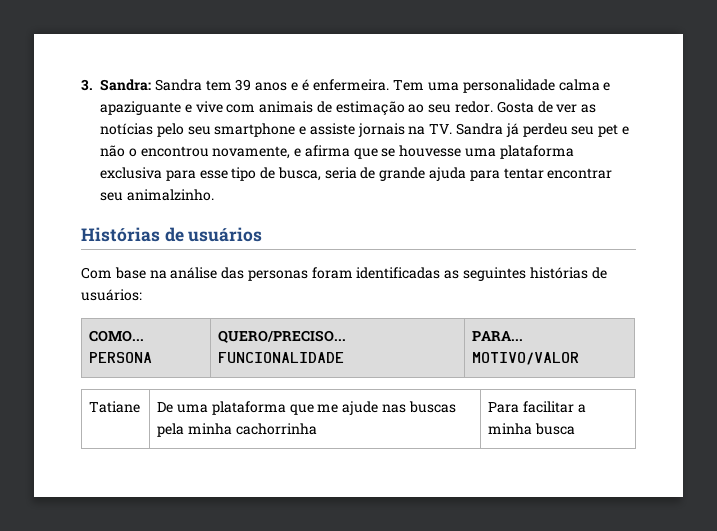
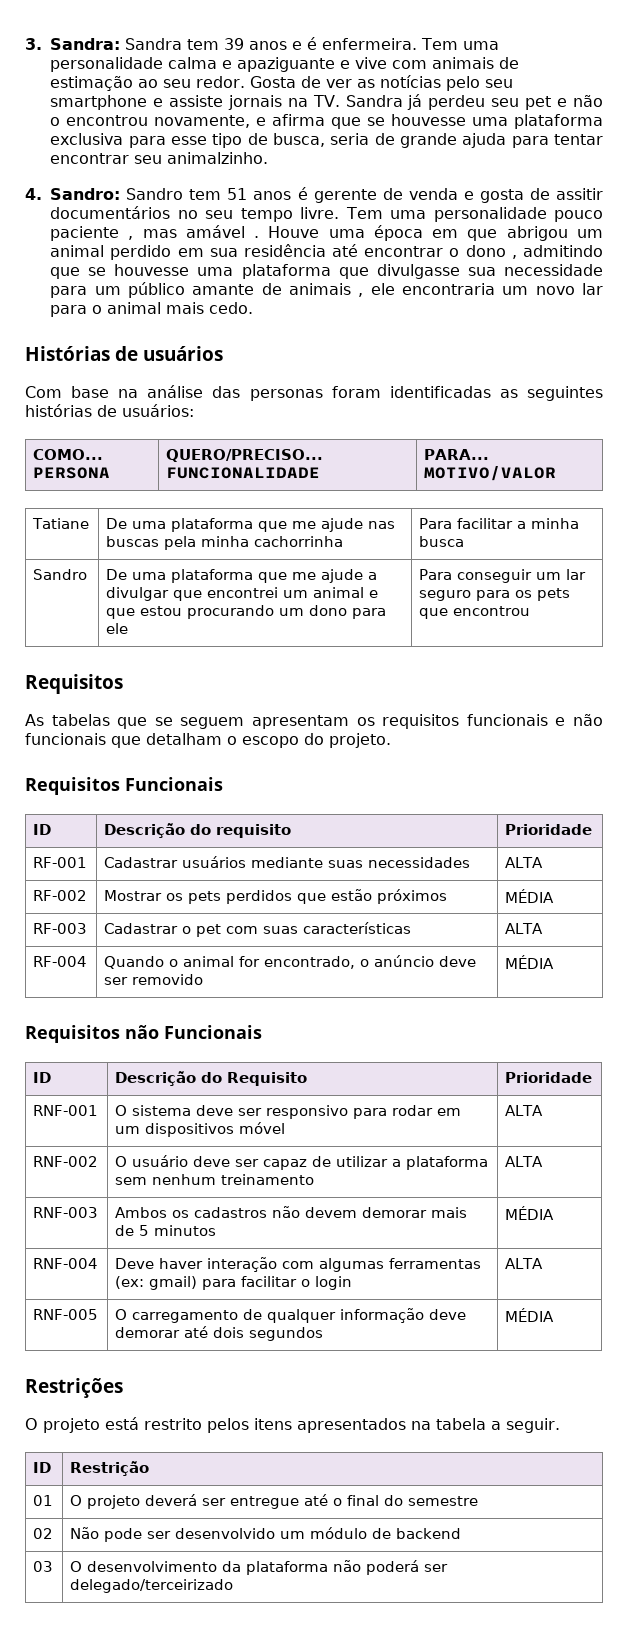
+ 4. Sandro: Sandro tem 51 anos é gerente de venda e gosta de assitir documentários no seu tempo livre. Tem uma personalidade pouco paciente , mas amável . Houve uma época em que abrigou um animal perdido em sua residência até encontrar o dono , admitindo que se houvesse uma plataforma que divulgasse sua necessidade para um público amante de animais , ele encontraria um novo lar para o animal mais cedo.
+ Sandro | De uma plataforma que me ajude a divulgar que encontrei um animal e que estou procurando um dono para ele | Para conseguir um lar seguro para os pets que encontrou
+ Requisitos
+ As tabelas que se seguem apresentam os requisitos funcionais e não funcionais que detalham o escopo do projeto.
+ Requisitos Funcionais
+ ID | Descrição do requisito | Prioridade
+ RF-001 | Cadastrar usuários mediante suas necessidades | ALTA
+ RF-002 | Mostrar os pets perdidos que estão próximos | MÉDIA
+ RF-003 | Cadastrar o pet com suas características | ALTA
+ RF-004 | Quando o animal for encontrado, o anúncio deve ser removido | MÉDIA
+ Requisitos não Funcionais
+ ID | Descrição do Requisito | Prioridade
+ RNF-001 | O sistema deve ser responsivo para rodar em um dispositivos móvel | ALTA
+ RNF-002 | O usuário deve ser capaz de utilizar a plataforma sem nenhum treinamento | ALTA
+ RNF-003 | Ambos os cadastros não devem demorar mais de 5 minutos | MÉDIA
+ RNF-004 | Deve haver interação com algumas ferramentas (ex: gmail) para facilitar o login | ALTA
+ RNF-005 | O carregamento de qualquer informação deve demorar até dois segundos | MÉDIA
+ Restrições
+ O projeto está restrito pelos itens apresentados na tabela a seguir.
+ ID | Restrição
+ 01 | O projeto deverá ser entregue até o final do semestre
+ 02 | Não pode ser desenvolvido um módulo de backend
+ 03 | O desenvolvimento da plataforma não poderá ser delegado/terceirizado

